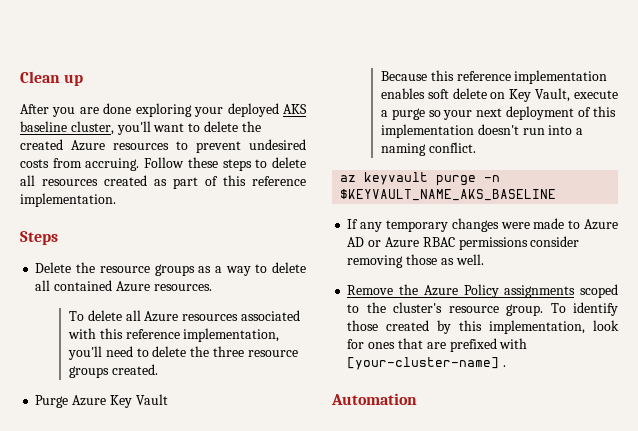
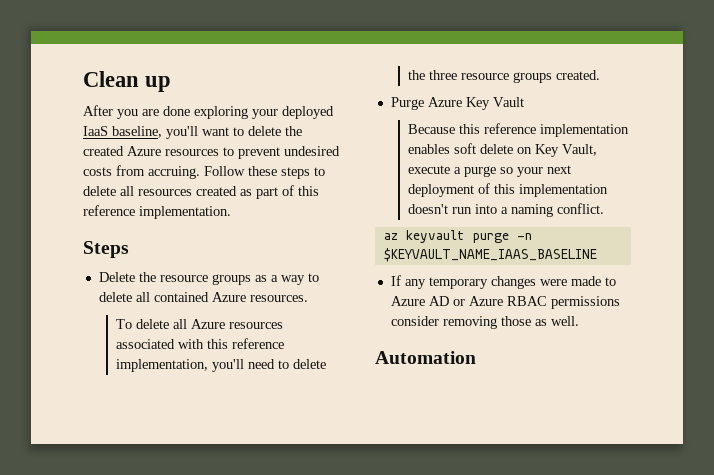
- After you are done exploring your deployed AKS baseline cluster, you'll want to delete the created Azure resources to prevent undesired costs from accruing.
+ After you are done exploring your deployed IaaS baseline, you'll want to delete the created Azure resources to prevent undesired costs from accruing.
- az keyvault purge -n $KEYVAULT_NAME_AKS_BASELINE
+ az keyvault purge -n $KEYVAULT_NAME_IAAS_BASELINE
- Remove the Azure Policy assignments scoped to the cluster's resource group. To identify those created by this implementation, look for ones that are prefixed with [your-cluster-name] .

